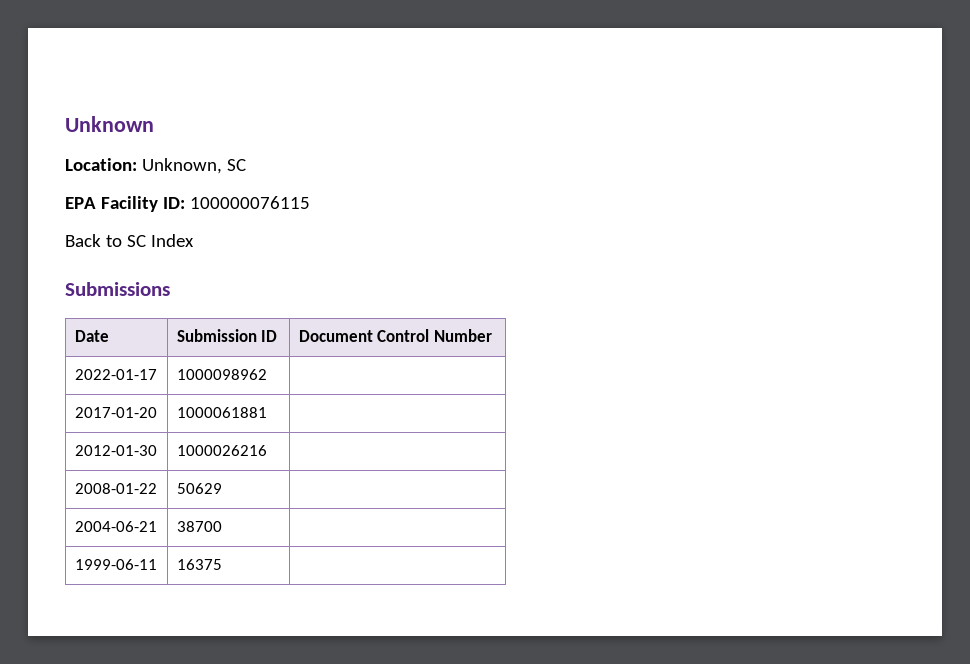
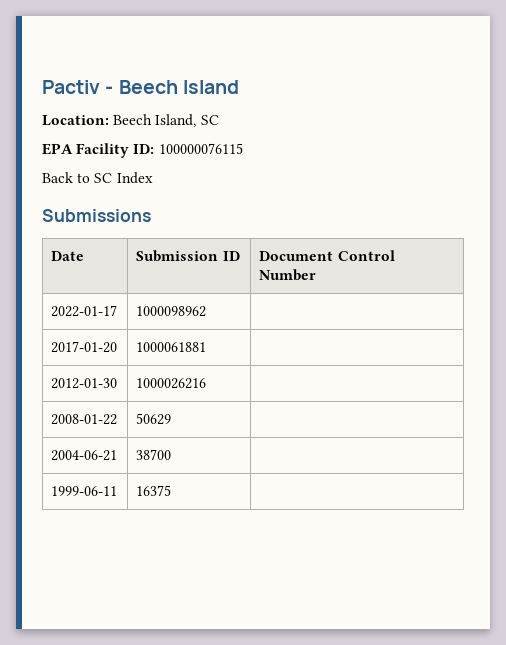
- Unknown
+ Pactiv - Beech Island
- Location: Unknown, SC
+ Location: Beech Island, SC

